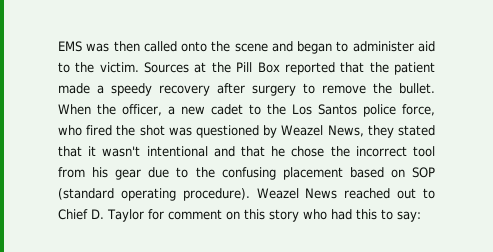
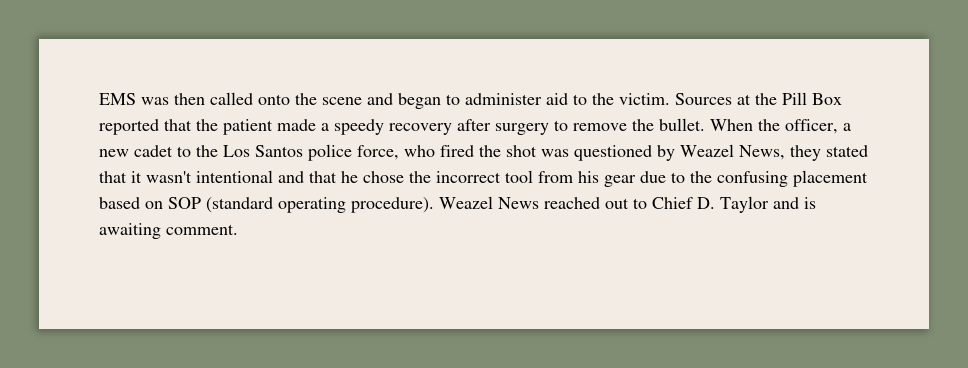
- Weazel News reached out to Chief D. Taylor for comment on this story who had this to say:
+ Weazel News reached out to Chief D. Taylor and is awaiting comment.

